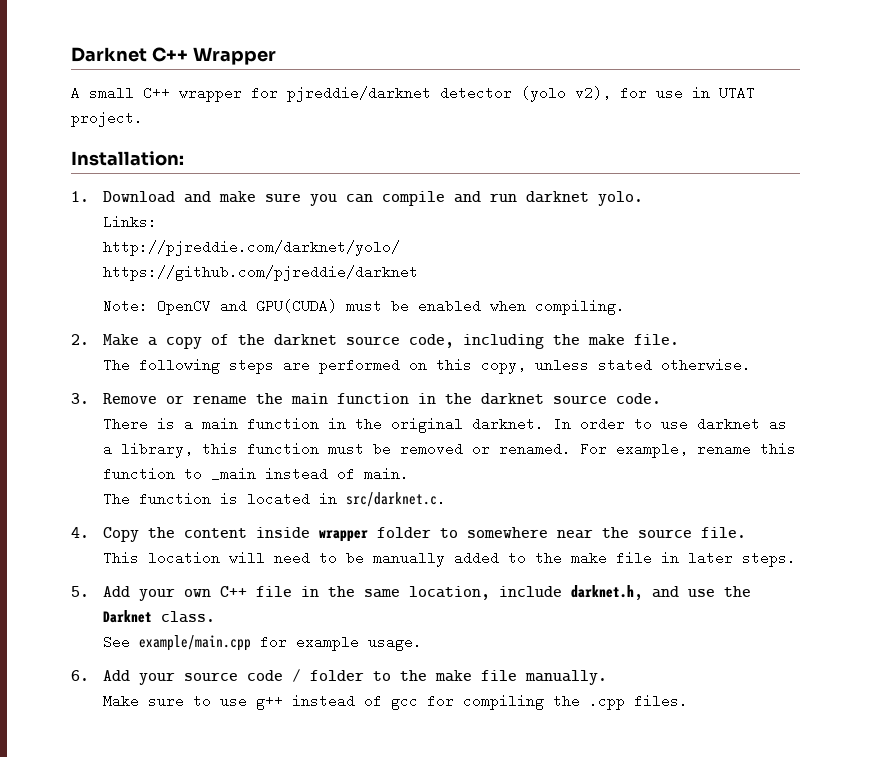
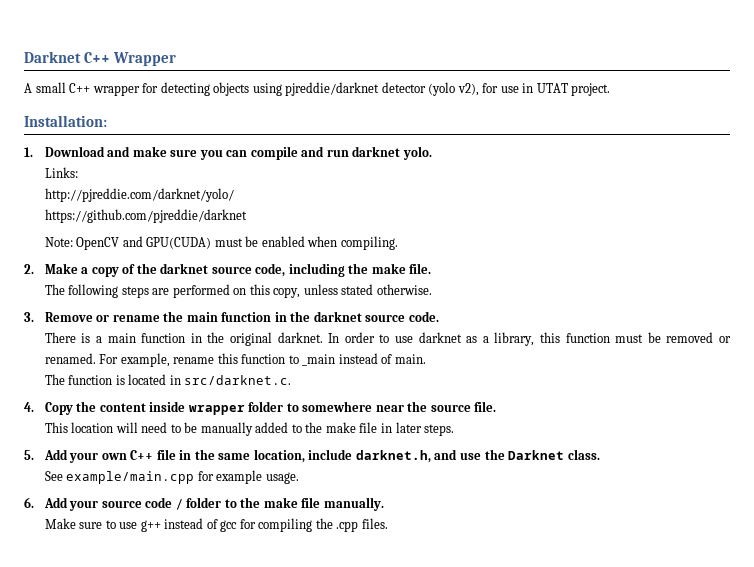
- A small C++ wrapper for pjreddie/darknet detector (yolo v2), for use in UTAT project.
+ A small C++ wrapper for detecting objects using pjreddie/darknet detector (yolo v2), for use in UTAT project.

